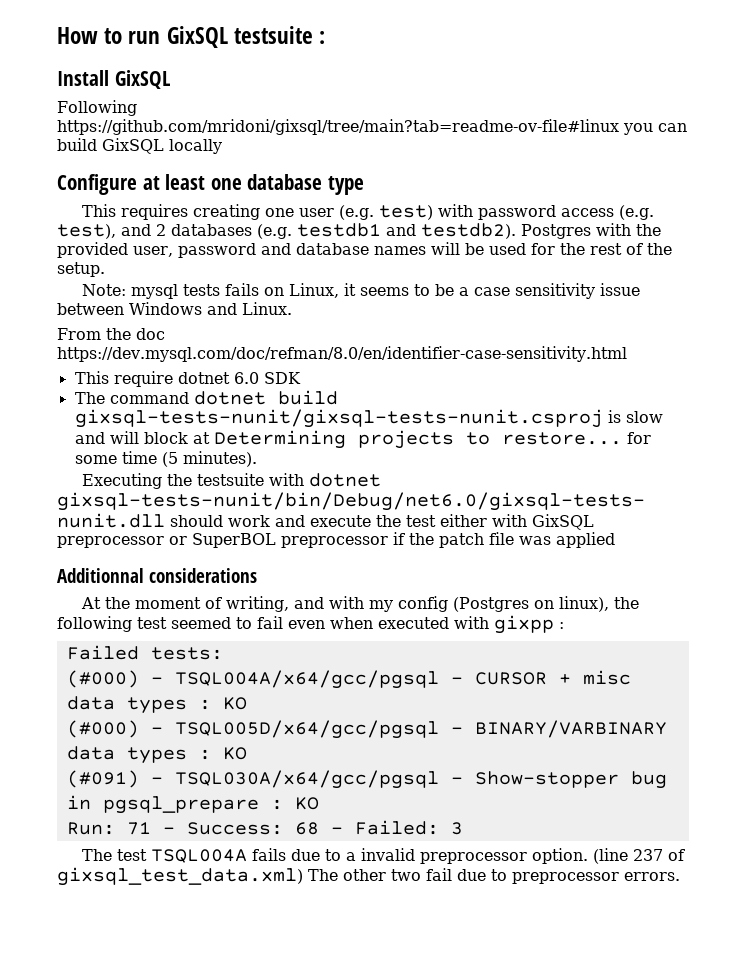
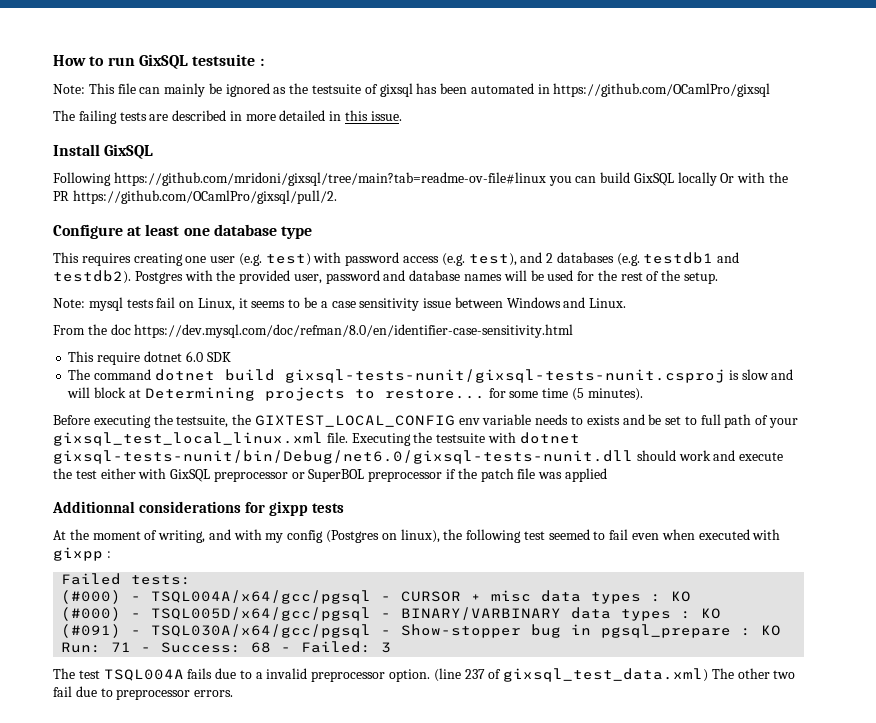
+ Note: This file can mainly be ignored as the testsuite of gixsql has been automated in https://github.com/OCamlPro/gixsql
+ The failing tests are described in more detailed in this issue.
- Following https://github.com/mridoni/gixsql/tree/main?tab=readme-ov-file#linux you can build GixSQL locally
+ Following https://github.com/mridoni/gixsql/tree/main?tab=readme-ov-file#linux you can build GixSQL locally Or with the PR https://github.com/OCamlPro/gixsql/pull/2.
- Note: mysql tests fails on Linux, it seems to be a case sensitivity issue between Windows and Linux.
+ Note: mysql tests fail on Linux, it seems to be a case sensitivity issue between Windows and Linux.
+ Before executing the testsuite, the GIXTEST_LOCAL_CONFIG env variable needs to exists and be set to full path of your gixsql_test_local_linux.xml file.
- Additionnal considerations
+ Additionnal considerations for gixpp tests

